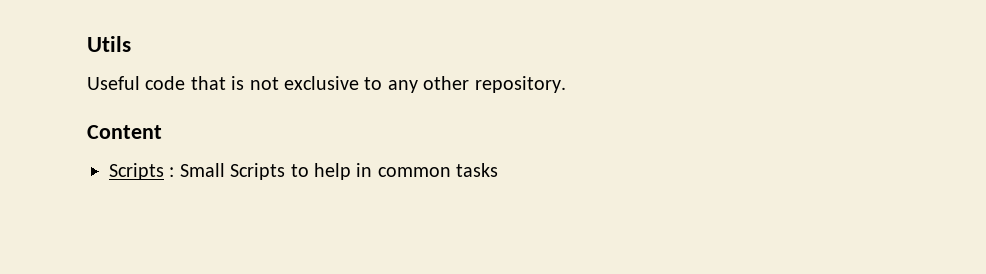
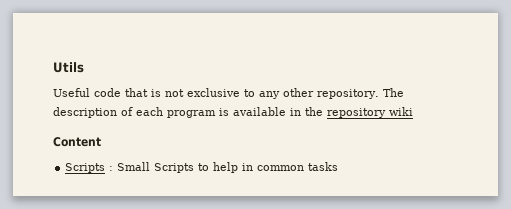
+ The description of each program is available in the repository wiki

